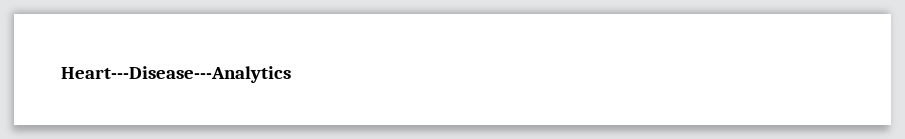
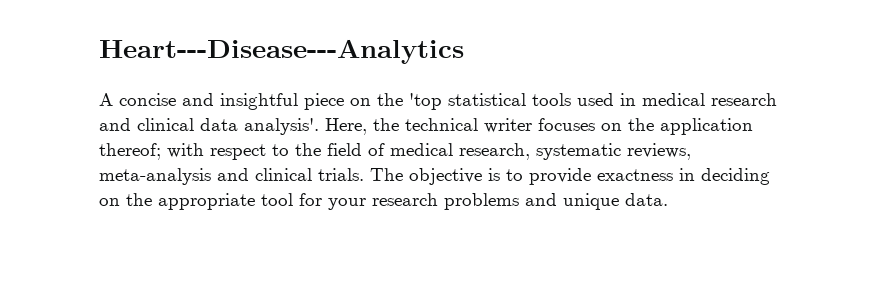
+ A concise and insightful piece on the 'top statistical tools used in medical research and clinical data analysis'. Here, the technical writer focuses on the application thereof; with respect to the field of medical research, systematic reviews, meta-analysis and clinical trials. The objective is to provide exactness in deciding on the appropriate tool for your research problems and unique data.

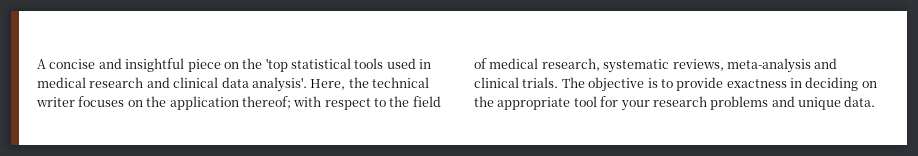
- Heart---Disease---Analytics

